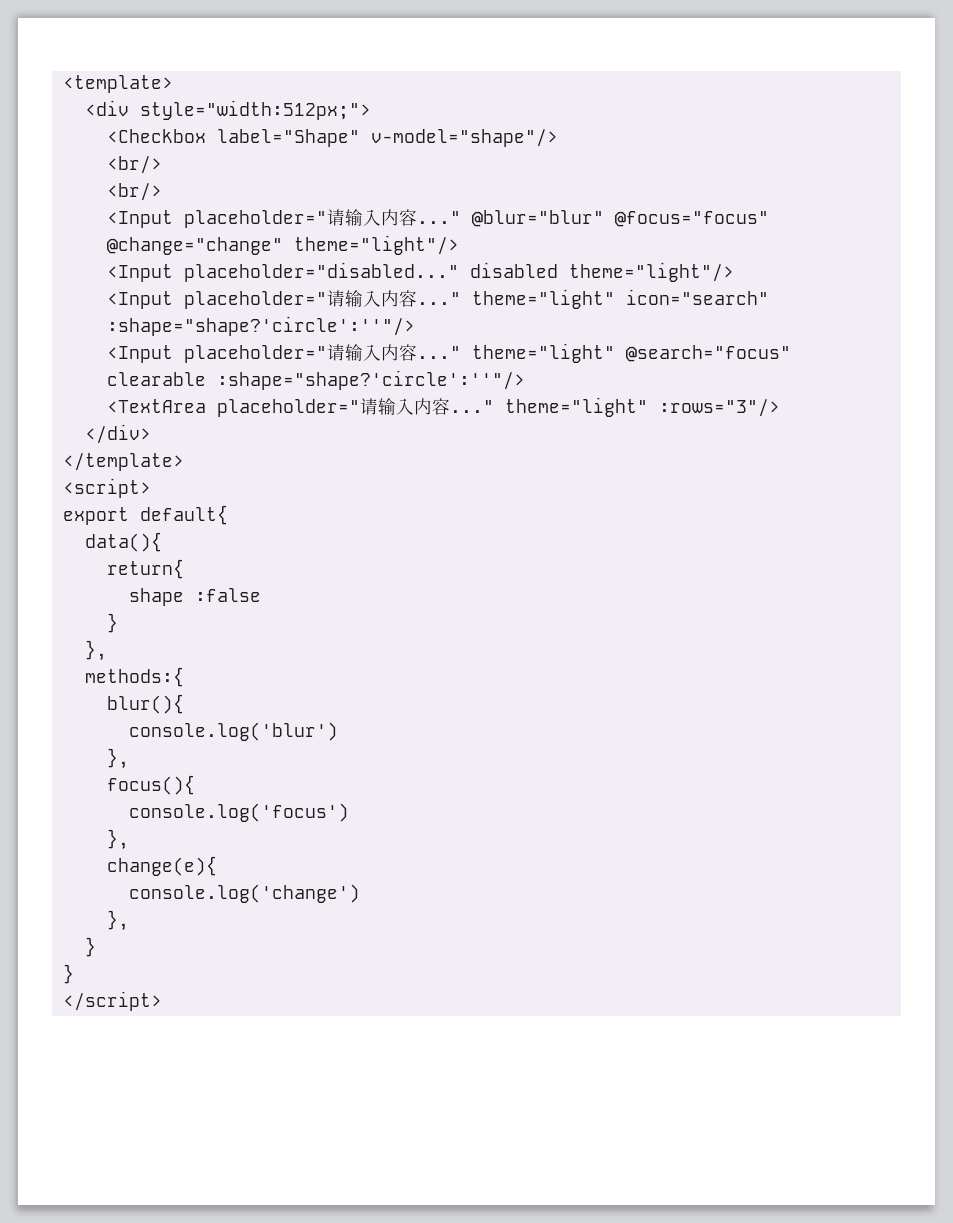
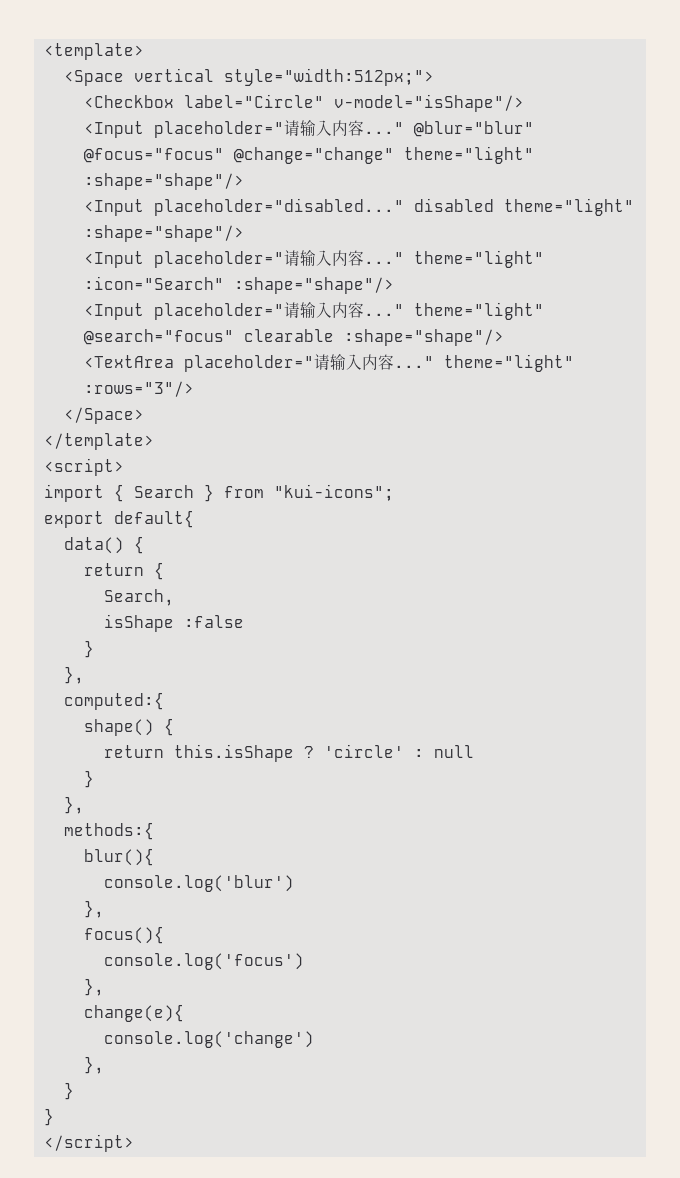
- <div style="width:512px;">
+ <Space vertical style="width:512px;">
- <Checkbox label="Shape" v-model="shape"/>
- <br/>
- <br/>
+ <Checkbox label="Circle" v-model="isShape"/>
- @blur="blur" @focus="focus" @change="change" theme="light"/>
+ @blur="blur" @focus="focus" @change="change" theme="light" :shape="shape"/>
- <Input placeholder="disabled..." disabled theme="light"/>
- <Input placeholder="请输入内容..." theme="light" icon="search" :shape="shape?'circle':''"/>
+ <Input placeholder="disabled..." disabled theme="light" :shape="shape"/>
+ <Input placeholder="请输入内容..." theme="light" :icon="Search" :shape="shape"/>
- <Input placeholder="请输入内容..." theme="light" @search="focus" clearable :shape="shape?'circle':''"/>
+ <Input placeholder="请输入内容..." theme="light" @search="focus" clearable :shape="shape"/>
- </div>
+ </Space>
+ import { Search } from "kui-icons";
  export default{
- data(){
- return{
- shape :false
+ data() {
+ return {
+ Search,
+ isShape :false
+ }
+ },
+ computed:{
+ shape() {
+ return this.isShape ? 'circle' : null

